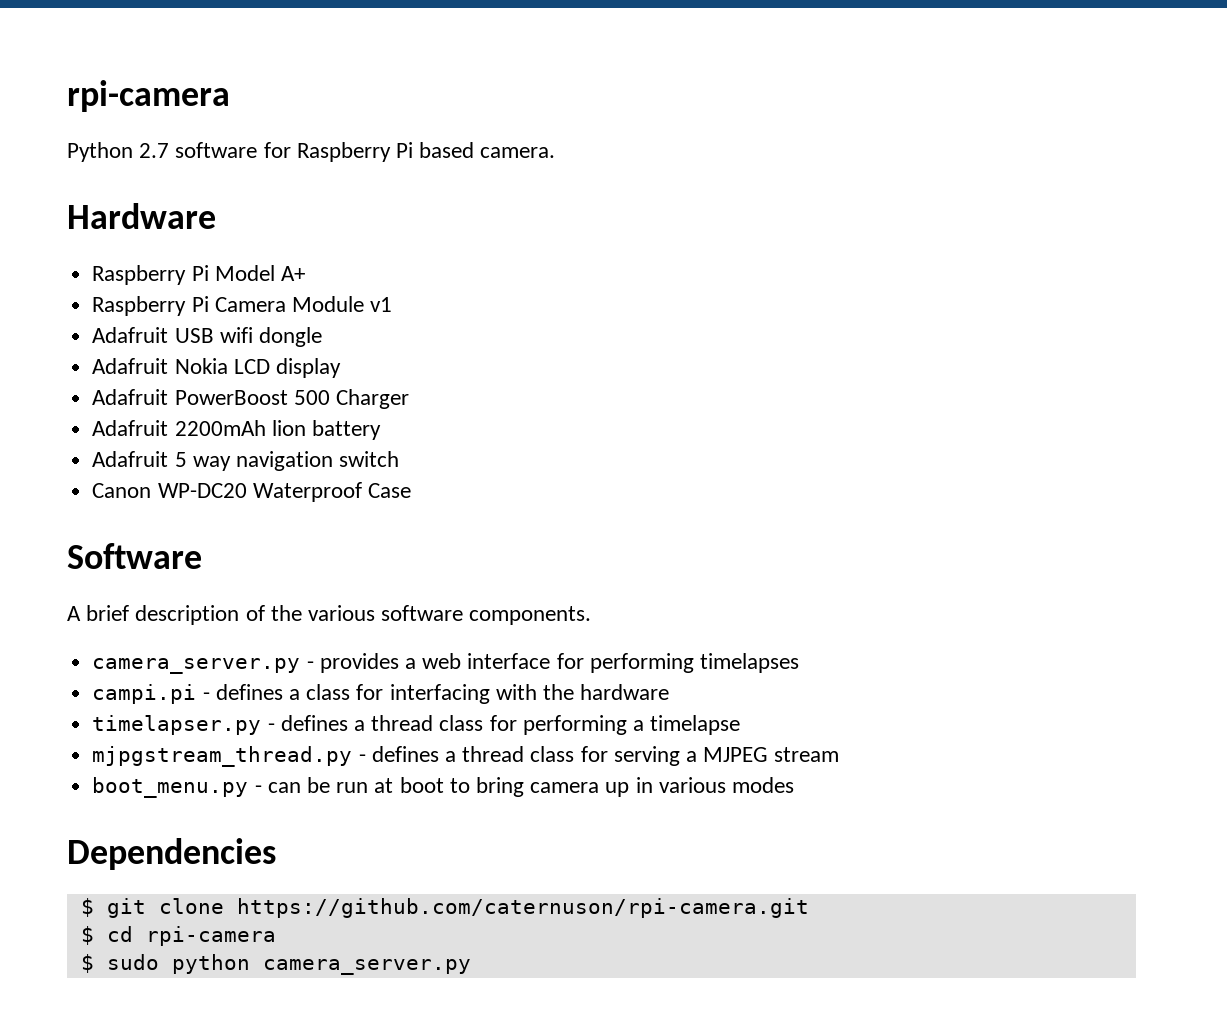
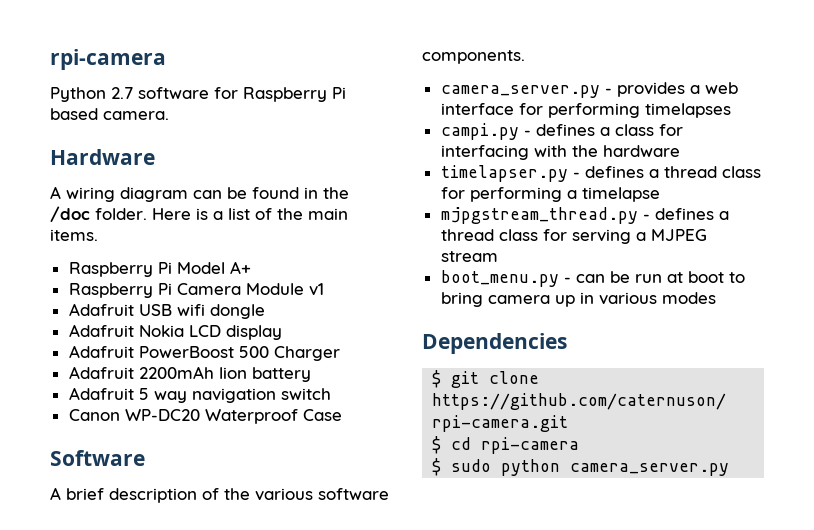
+ A wiring diagram can be found in the /doc folder. Here is a list of the main items.
- campi.pi - defines a class for interfacing with the hardware
+ campi.py - defines a class for interfacing with the hardware

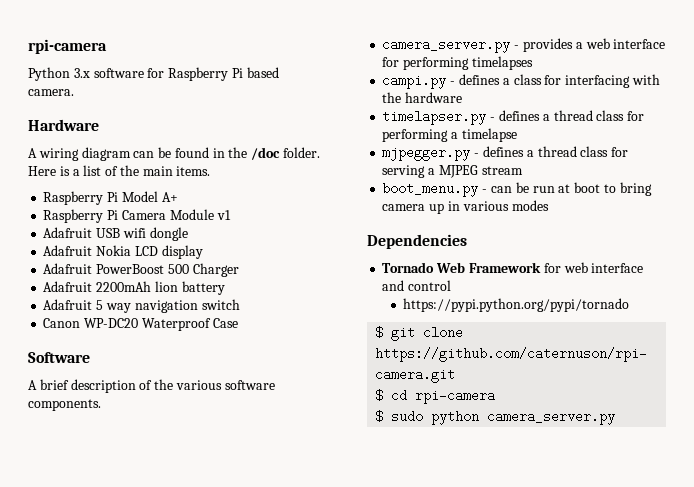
- Python 2.7 software for Raspberry Pi based camera.
+ Python 3.x software for Raspberry Pi based camera.
- mjpgstream_thread.py - defines a thread class for serving a MJPEG stream
+ mjpegger.py - defines a thread class for serving a MJPEG stream
+ Tornado Web Framework for web interface and control
+ https://pypi.python.org/pypi/tornado

